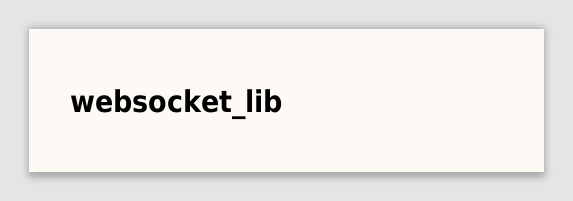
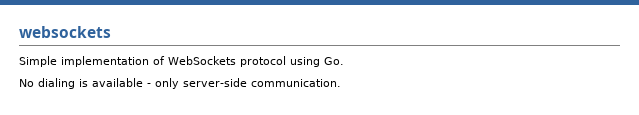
- websocket_lib
+ websockets
+ Simple implementation of WebSockets protocol using Go.
+ No dialing is available - only server-side communication.

